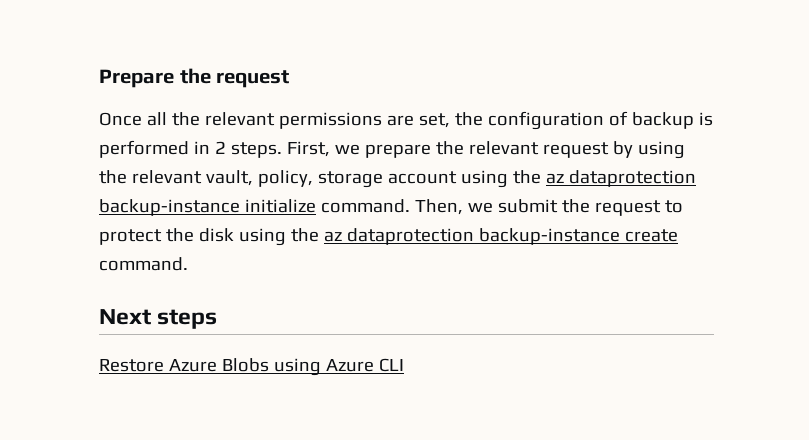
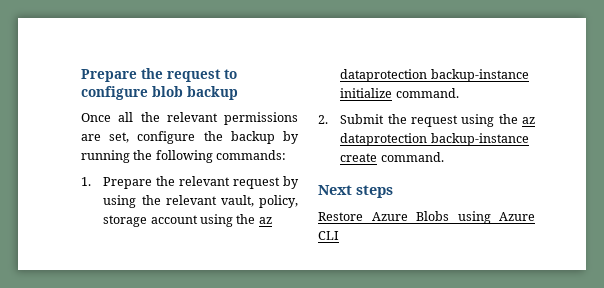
- Prepare the request
+ Prepare the request to configure blob backup
- Once all the relevant permissions are set, the configuration of backup is performed in 2 steps. First, we prepare the relevant request by using the relevant vault, policy, storage account using the az dataprotection backup-instance initialize command. Then, we submit the request to protect the disk using the az dataprotection backup-instance create command.
+ Once all the relevant permissions are set, configure the backup by running the following commands:
+ 1. Prepare the relevant request by using the relevant vault, policy, storage account using the az dataprotection backup-instance initialize command.
+ 2. Submit the request using the az dataprotection backup-instance create command.

